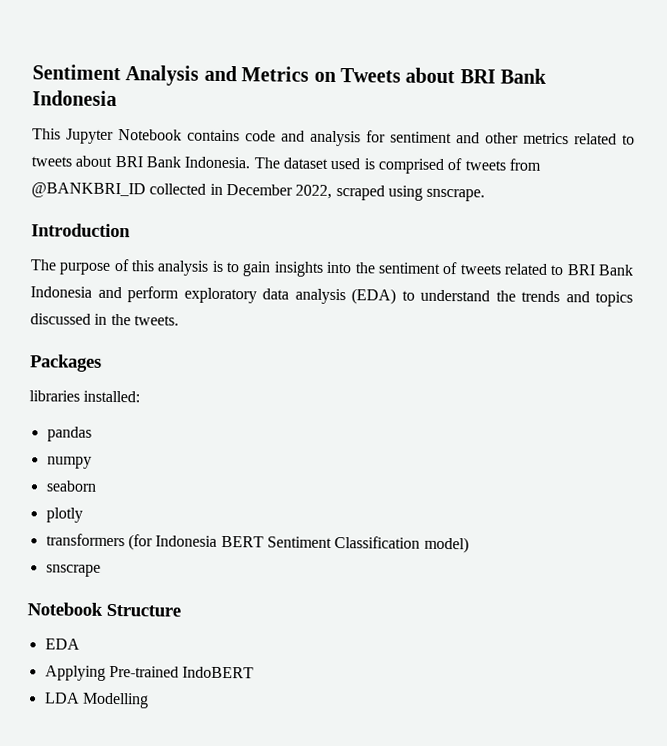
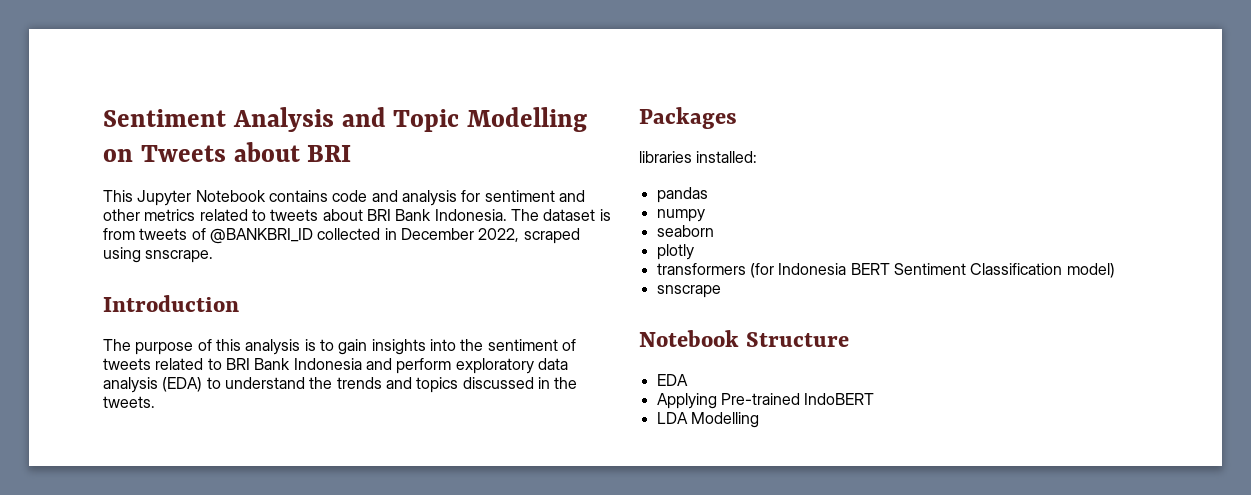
- Sentiment Analysis and Metrics on Tweets about BRI Bank Indonesia
+ Sentiment Analysis and Topic Modelling on Tweets about BRI
- The dataset used is comprised of tweets from @BANKBRI_ID collected in December 2022, scraped using snscrape.
+ The dataset is from tweets of @BANKBRI_ID collected in December 2022, scraped using snscrape.

